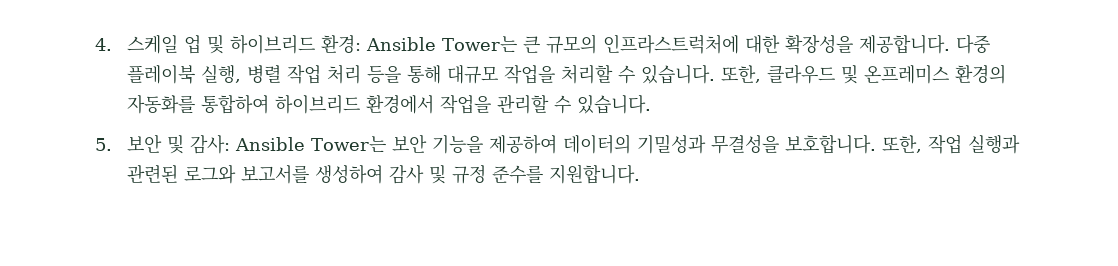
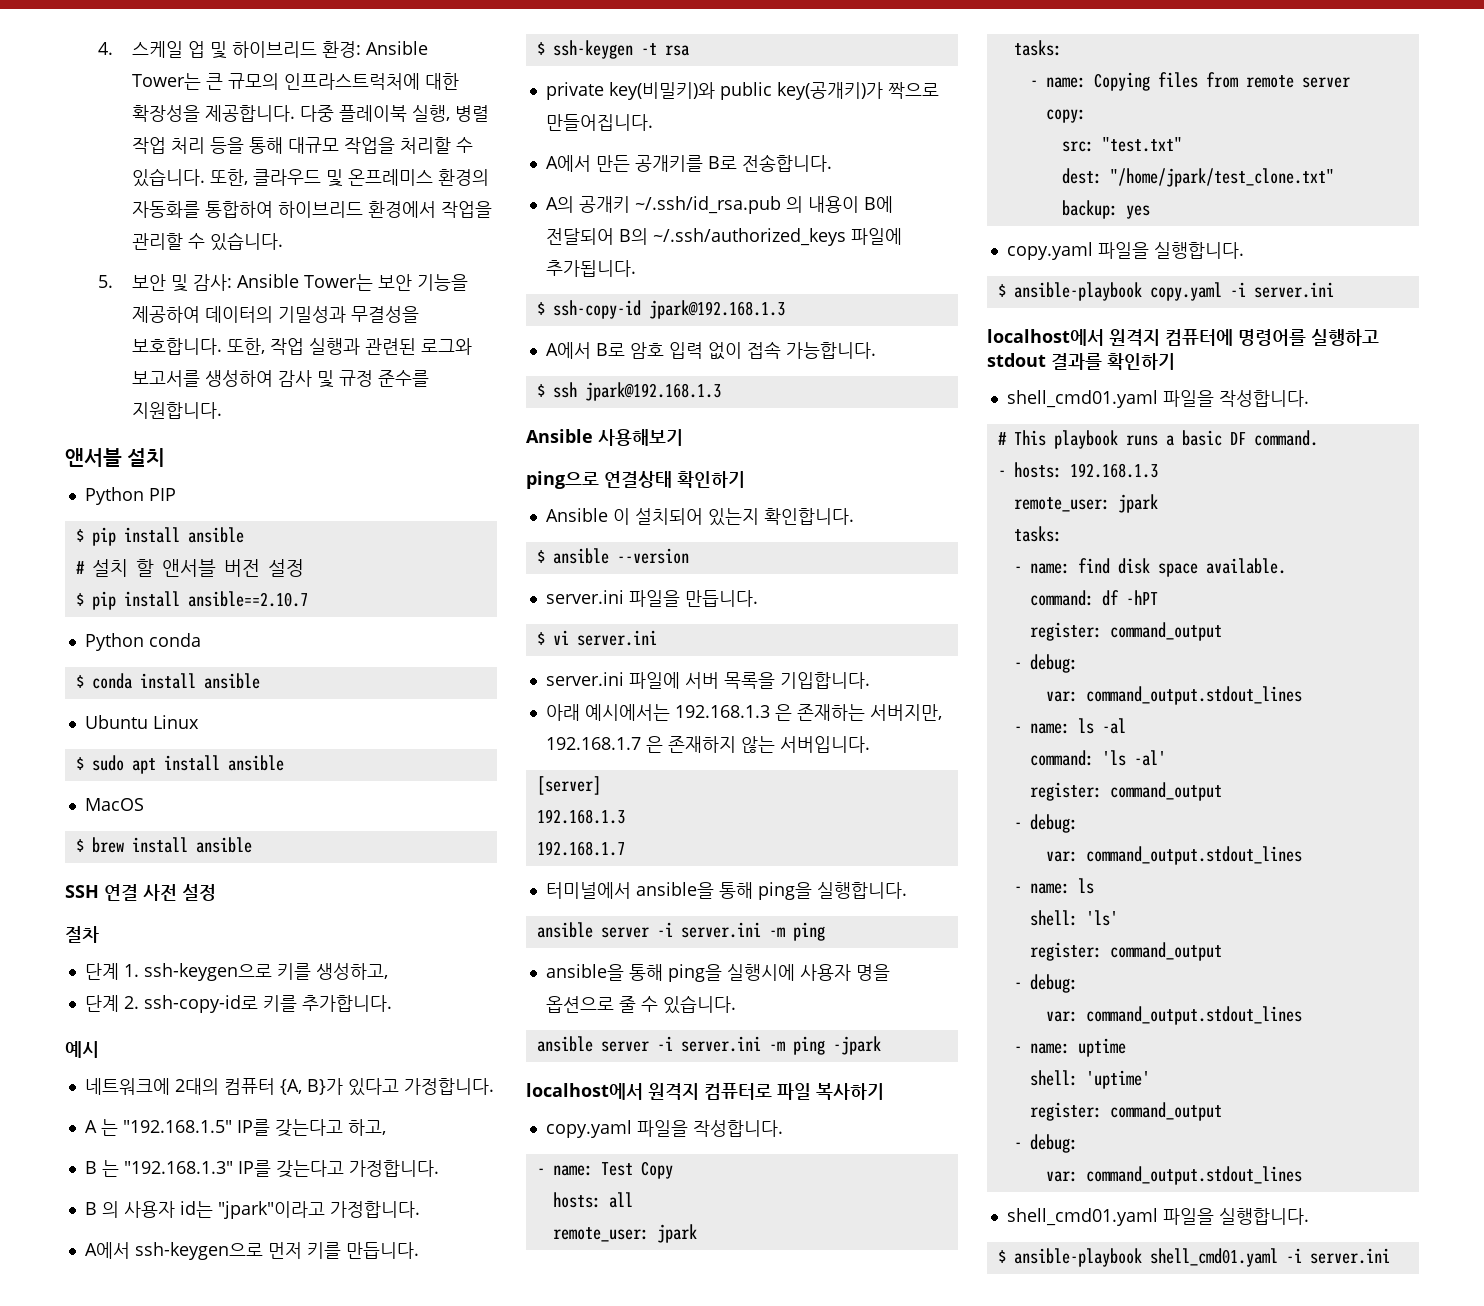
+ 앤서블 설치
+ Python PIP
+ $ pip install ansible
+ # 설치 할 앤서블 버전 설정
+ $ pip install ansible==2.10.7
+ Python conda
+ $ conda install ansible
+ Ubuntu Linux
+ $ sudo apt install ansible
+ MacOS
+ $ brew install ansible
+ SSH 연결 사전 설정
+ 절차
+ 단계 1. ssh-keygen으로 키를 생성하고,
+ 단계 2. ssh-copy-id로 키를 추가합니다.
+ 예시
+ 네트워크에 2대의 컴퓨터 {A, B}가 있다고 가정합니다.
+ A 는 "192.168.1.5" IP를 갖는다고 하고,
+ B 는 "192.168.1.3" IP를 갖는다고 가정합니다.
+ B 의 사용자 id는 "jpark"이라고 가정합니다.
+ A에서 ssh-keygen으로 먼저 키를 만듭니다.
+ $ ssh-keygen -t rsa
+ private key(비밀키)와 public key(공개키)가 짝으로 만들어집니다.
+ A에서 만든 공개키를 B로 전송합니다.
+ A의 공개키 ~/.ssh/id_rsa.pub 의 내용이 B에 전달되어 B의 ~/.ssh/authorized_keys 파일에 추가됩니다.
+ $ ssh-copy-id jpark@192.168.1.3
+ A에서 B로 암호 입력 없이 접속 가능합니다.
+ $ ssh jpark@192.168.1.3
+ Ansible 사용해보기
+ ping으로 연결상태 확인하기
+ Ansible 이 설치되어 있는지 확인합니다.
+ $ ansible --version
+ server.ini 파일을 만듭니다.
+ $ vi server.ini
+ server.ini 파일에 서버 목록을 기입합니다.
+ 아래 예시에서는 192.168.1.3 은 존재하는 서버지만, 192.168.1.7 은 존재하지 않는 서버입니다.
+ [server]
+ 192.168.1.3
+ 192.168.1.7
+ 터미널에서 ansible을 통해 ping을 실행합니다.
+ ansible server -i server.ini -m ping
+ ansible을 통해 ping을 실행시에 사용자 명을 옵션으로 줄 수 있습니다.
+ ansible server -i server.ini -m ping -jpark
+ localhost에서 원격지 컴퓨터로 파일 복사하기
+ copy.yaml 파일을 작성합니다.
+ - name: Test Copy
+ hosts: all
+ remote_user: jpark
+ tasks:
+ - name: Copying files from remote server
+ copy:
+ src: "test.txt"
+ dest: "/home/jpark/test_clone.txt"
+ backup: yes
+ copy.yaml 파일을 실행합니다.
+ $ ansible-playbook copy.yaml -i server.ini
+ localhost에서 원격지 컴퓨터에 명령어를 실행하고 stdout 결과를 확인하기
+ shell_cmd01.yaml 파일을 작성합니다.
+ # This playbook runs a basic DF command.
+ - hosts: 192.168.1.3
+ remote_user: jpark
+ tasks:
+ - name: find disk space available.
+ command: df -hPT
+ register: command_output
+ - debug:
+ var: command_output.stdout_lines
+ - name: ls -al
+ command: 'ls -al'
+ register: command_output
+ - debug:
+ var: command_output.stdout_lines
+ - name: ls
+ shell: 'ls'
+ register: command_output
+ - debug:
+ var: command_output.stdout_lines
+ - name: uptime
+ shell: 'uptime'
+ register: command_output
+ - debug:
+ var: command_output.stdout_lines
+ shell_cmd01.yaml 파일을 실행합니다.
+ $ ansible-playbook shell_cmd01.yaml -i server.ini

